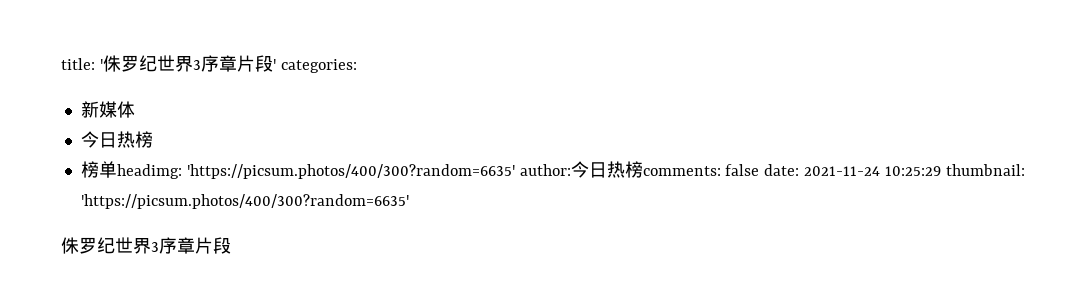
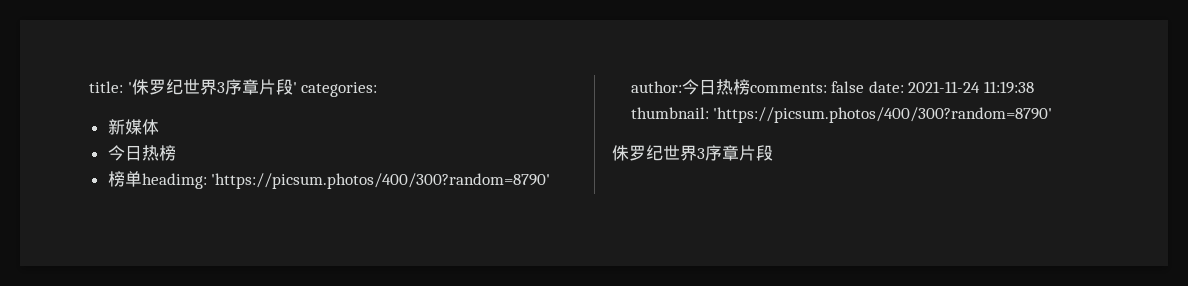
- 榜单headimg: 'https://picsum.photos/400/300?random=6635' author:今日热榜comments: false date: 2021-11-24 10:25:29 thumbnail: 'https://picsum.photos/400/300?random=6635'
+ 榜单headimg: 'https://picsum.photos/400/300?random=8790' author:今日热榜comments: false date: 2021-11-24 11:19:38 thumbnail: 'https://picsum.photos/400/300?random=8790'

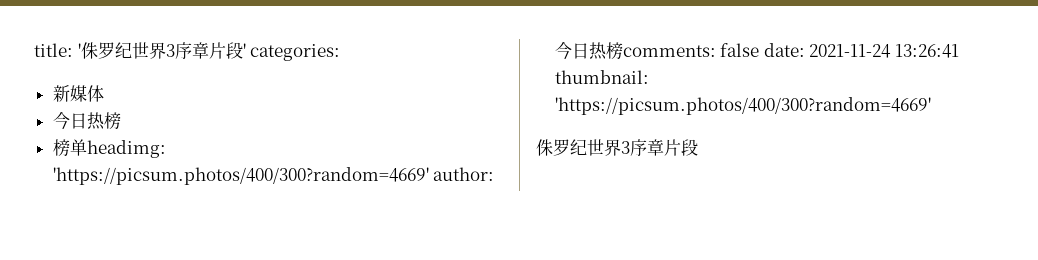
- 榜单headimg: 'https://picsum.photos/400/300?random=8790' author:今日热榜comments: false date: 2021-11-24 11:19:38 thumbnail: 'https://picsum.photos/400/300?random=8790'
+ 榜单headimg: 'https://picsum.photos/400/300?random=4669' author:今日热榜comments: false date: 2021-11-24 13:26:41 thumbnail: 'https://picsum.photos/400/300?random=4669'

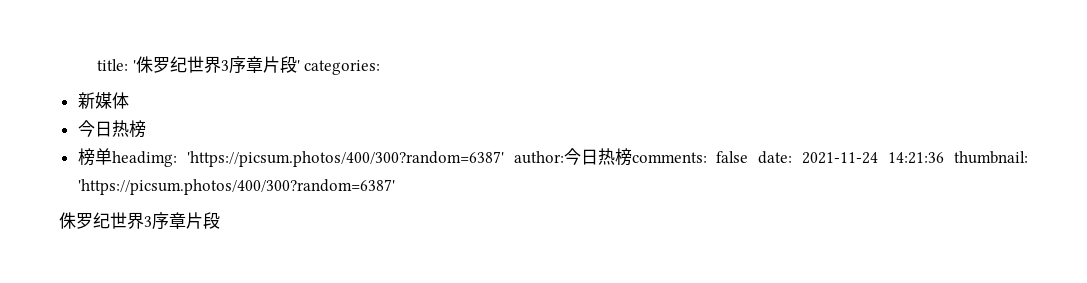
- 榜单headimg: 'https://picsum.photos/400/300?random=4669' author:今日热榜comments: false date: 2021-11-24 13:26:41 thumbnail: 'https://picsum.photos/400/300?random=4669'
+ 榜单headimg: 'https://picsum.photos/400/300?random=6387' author:今日热榜comments: false date: 2021-11-24 14:21:36 thumbnail: 'https://picsum.photos/400/300?random=6387'

